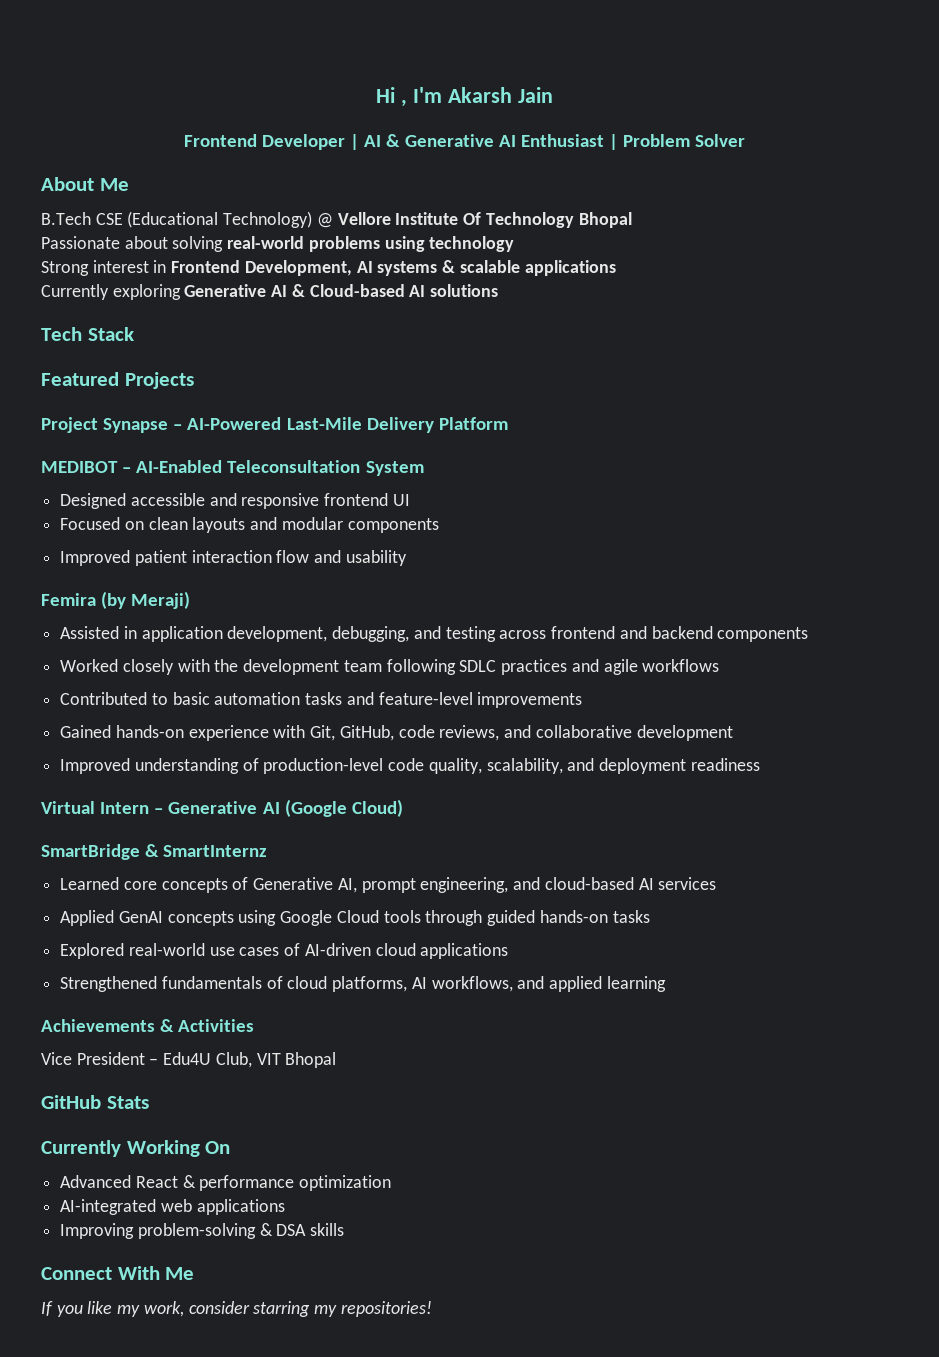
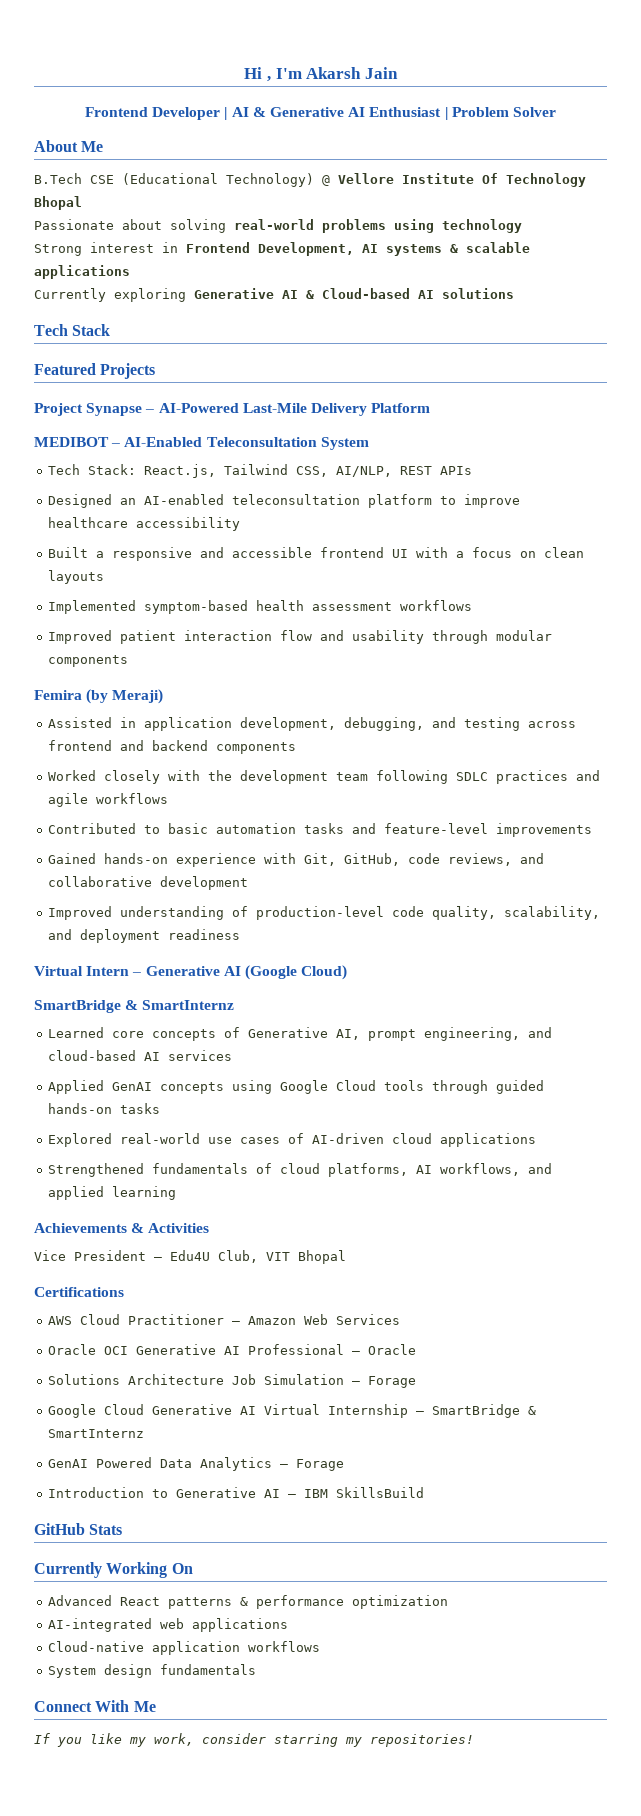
- Designed accessible and responsive frontend UI
- Focused on clean layouts and modular components
+ Tech Stack: React.js, Tailwind CSS, AI/NLP, REST APIs
+ Designed an AI-enabled teleconsultation platform to improve healthcare accessibility
+ Built a responsive and accessible frontend UI with a focus on clean layouts
+ Implemented symptom-based health assessment workflows
- Improved patient interaction flow and usability
+ Improved patient interaction flow and usability through modular components
+ Certifications
+ AWS Cloud Practitioner – Amazon Web Services
+ Oracle OCI Generative AI Professional – Oracle
+ Solutions Architecture Job Simulation – Forage
+ Google Cloud Generative AI Virtual Internship – SmartBridge & SmartInternz
+ GenAI Powered Data Analytics – Forage
+ Introduction to Generative AI – IBM SkillsBuild
- Advanced React & performance optimization
+ Advanced React patterns & performance optimization
- Improving problem-solving & DSA skills
+ Cloud-native application workflows
+ System design fundamentals

